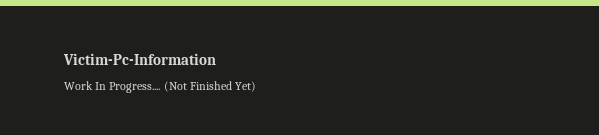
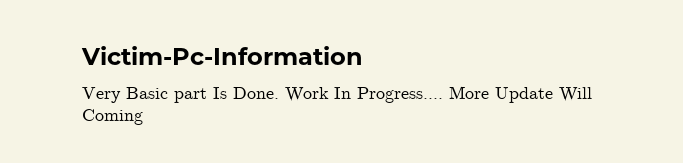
- Work In Progress.... (Not Finished Yet)
+ Very Basic part Is Done. Work In Progress.... More Update Will Coming

